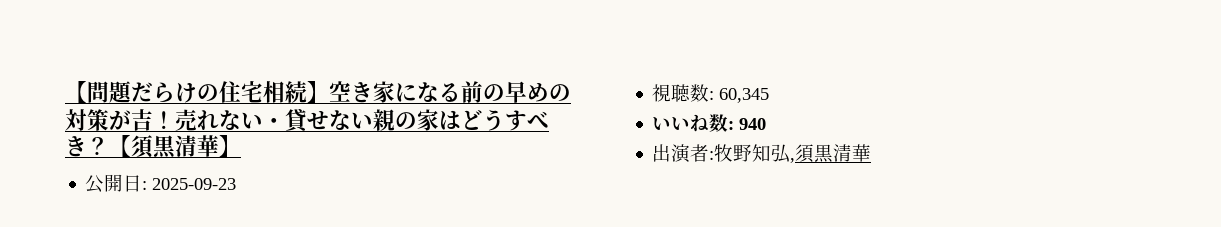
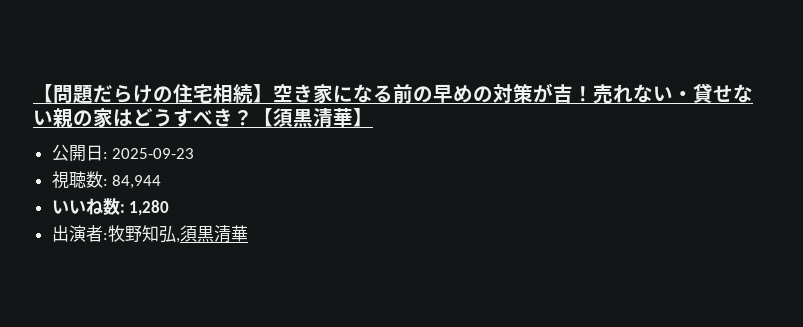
- 視聴数: 60,345
+ 視聴数: 84,944
- いいね数: 940
+ いいね数: 1,280

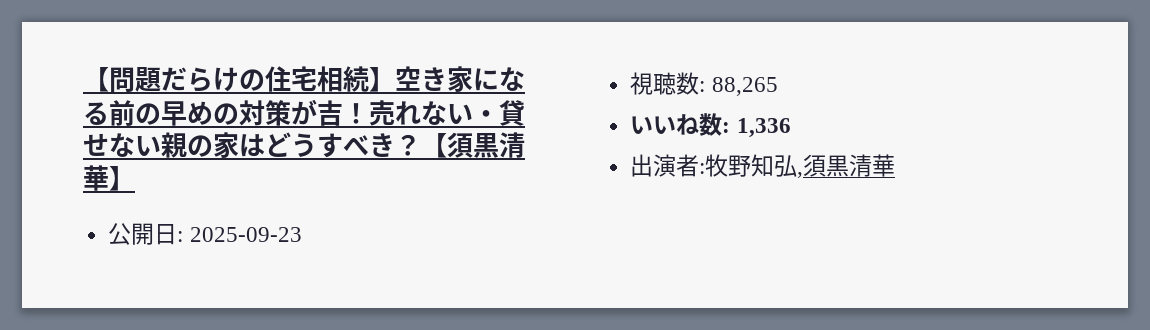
- 視聴数: 84,944
+ 視聴数: 88,265
- いいね数: 1,280
+ いいね数: 1,336

